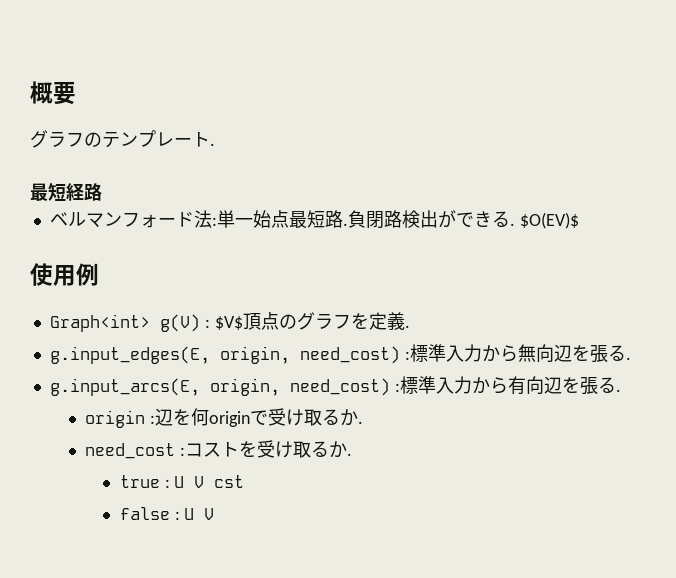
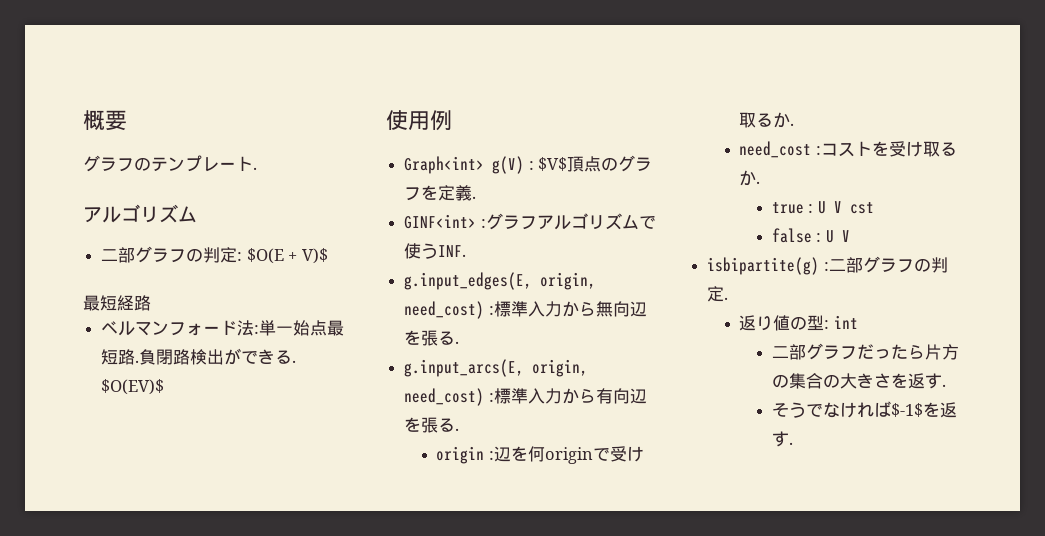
  グラフのテンプレート.
+ アルゴリズム
+ 二部グラフの判定: $O(E + V)$
+ GINF<int> :グラフアルゴリズムで使うINF.
+ isbipartite(g) :二部グラフの判定.
+ 返り値の型: int
+ 二部グラフだったら片方の集合の大きさを返す.
+ そうでなければ$-1$を返す.

